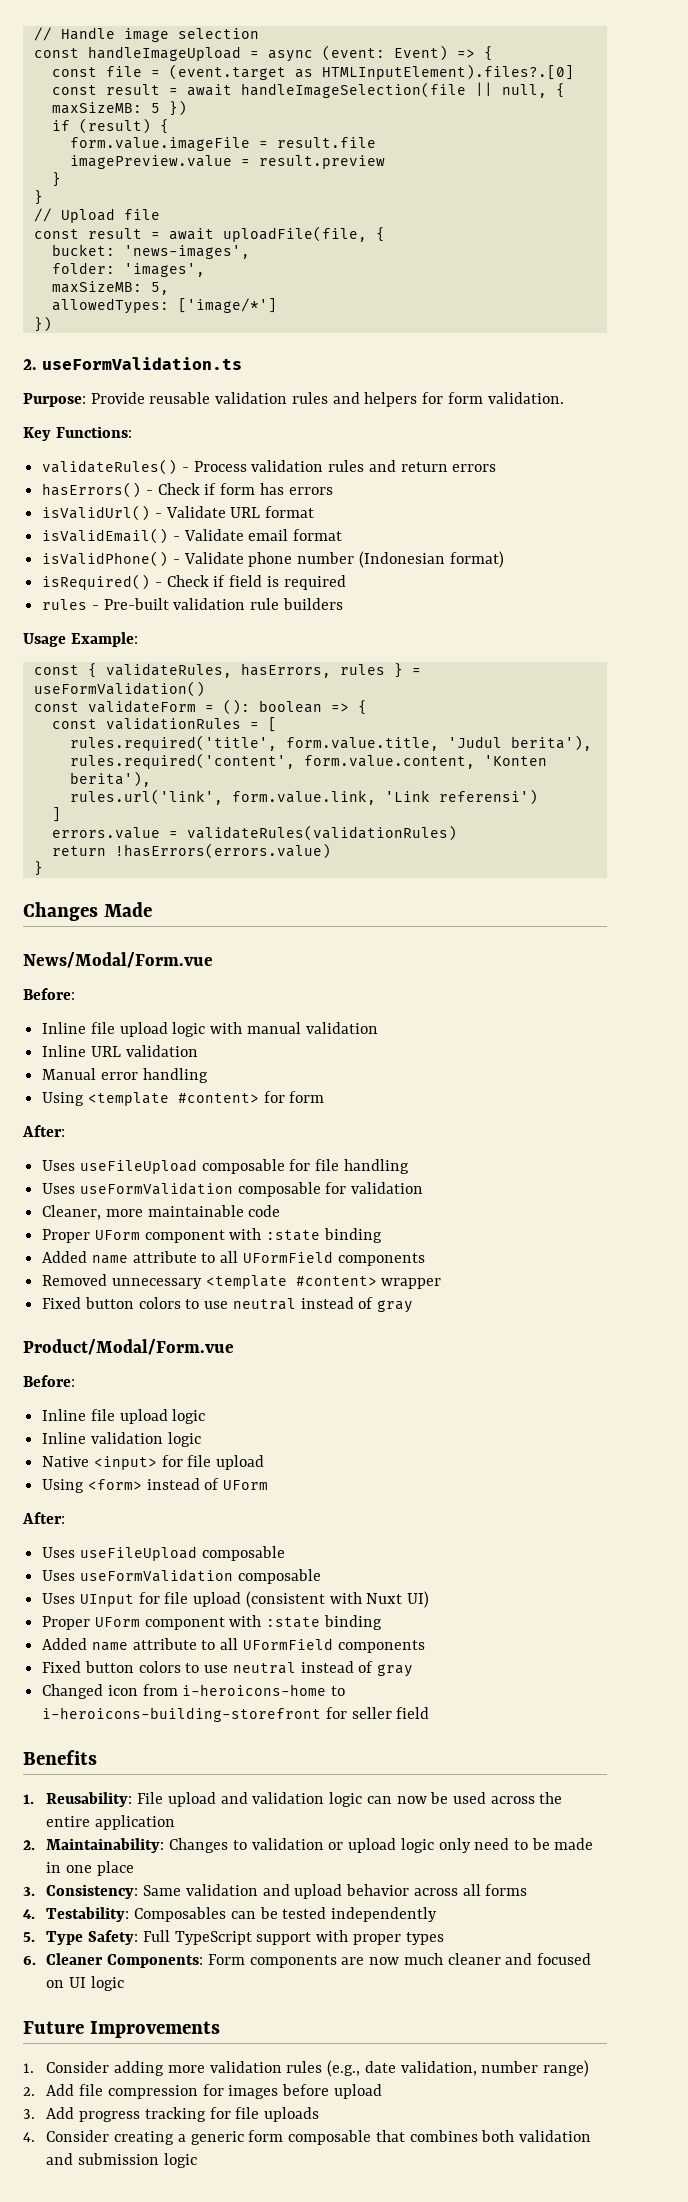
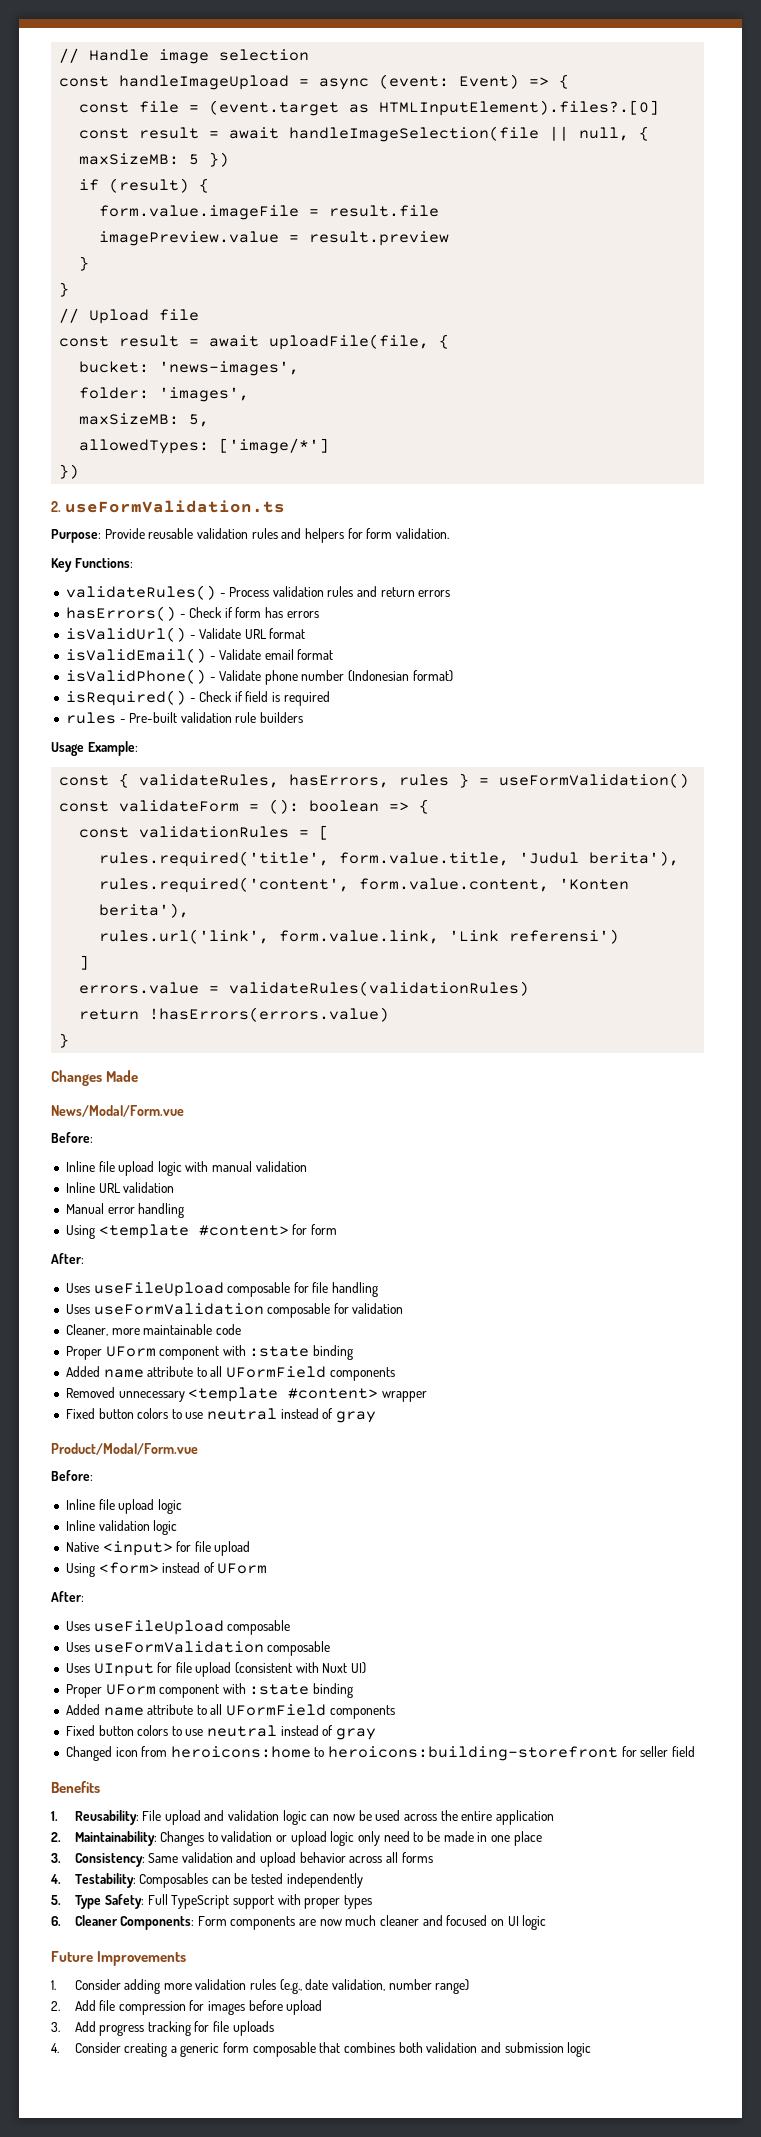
- Changed icon from i-heroicons-home to i-heroicons-building-storefront for seller field
+ Changed icon from heroicons:home to heroicons:building-storefront for seller field

